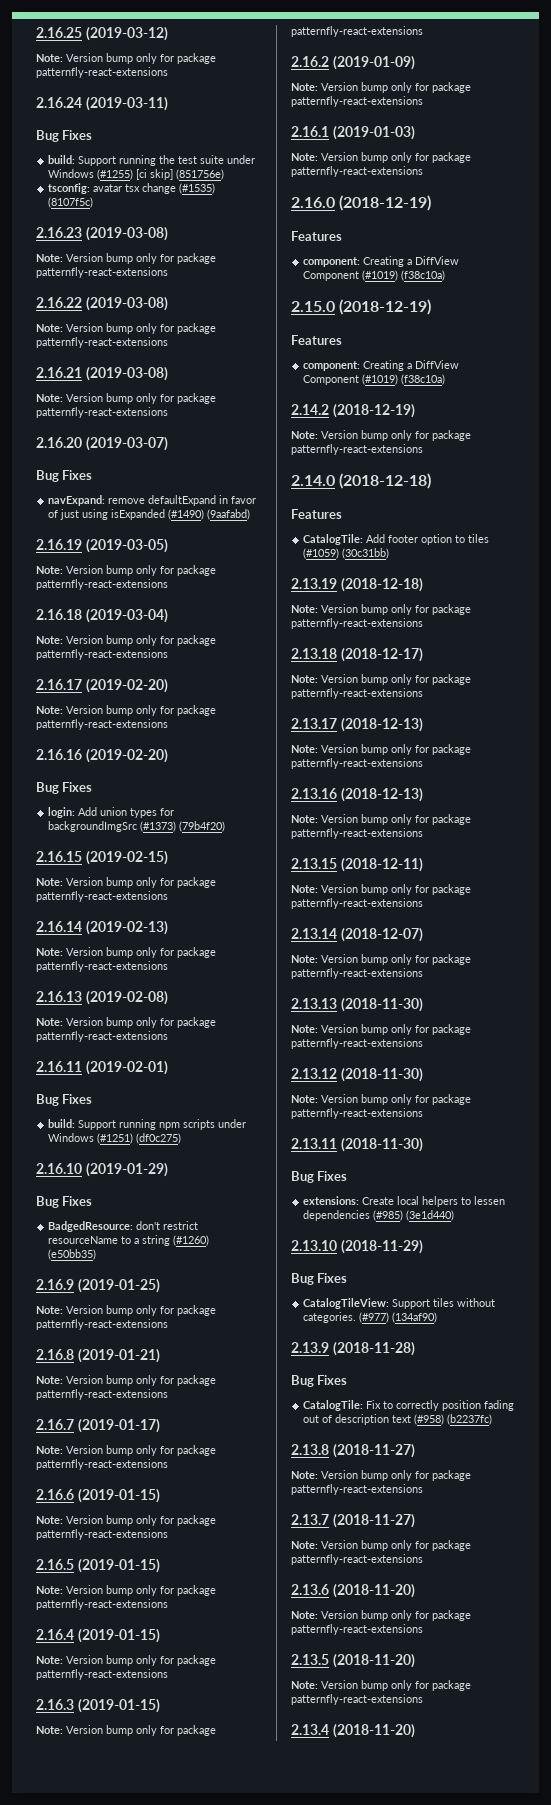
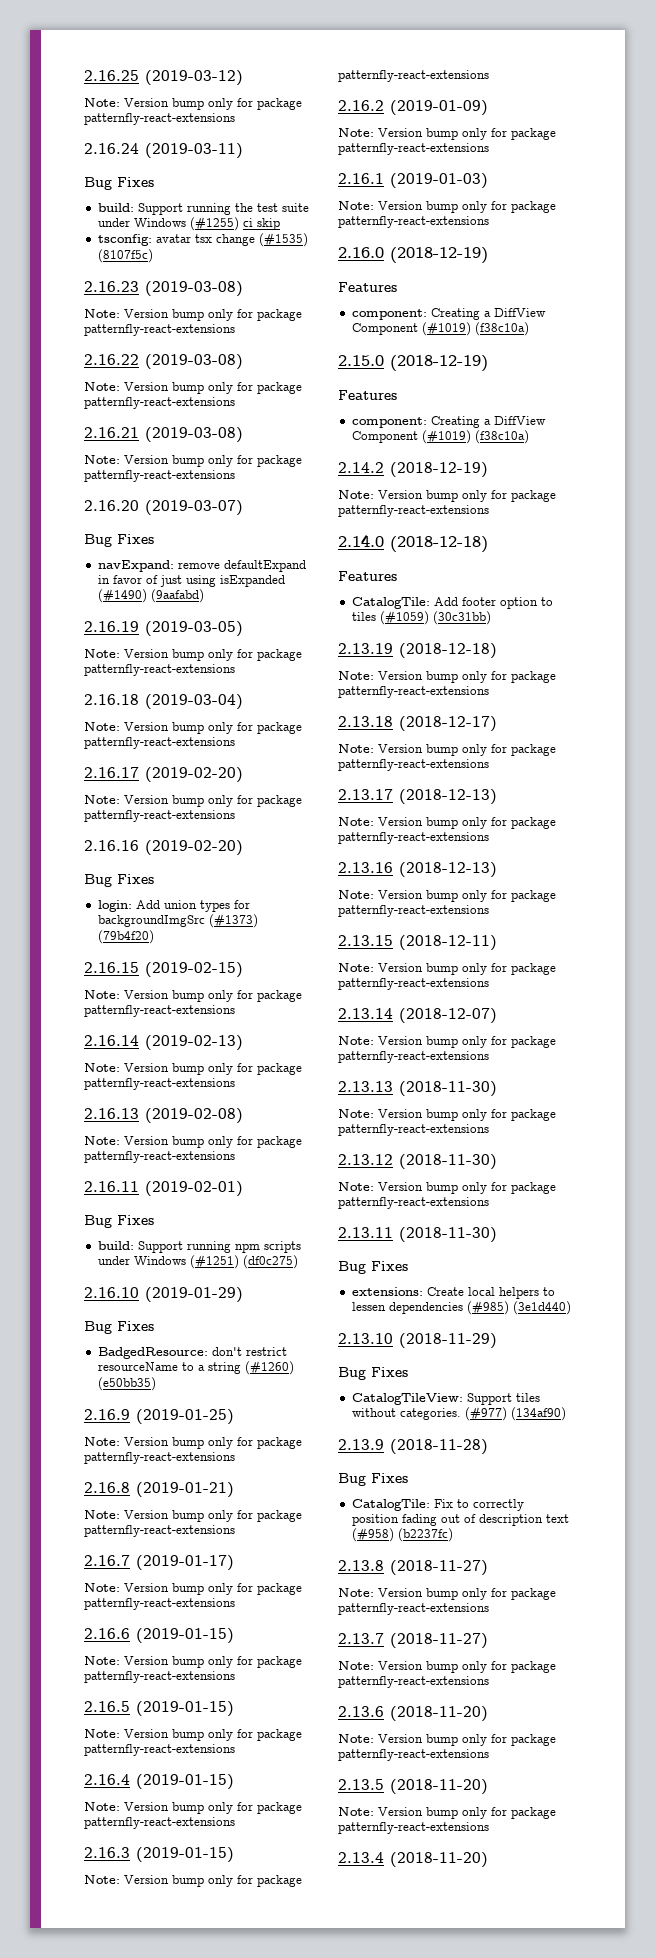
- build: Support running the test suite under Windows (#1255) [ci skip] (851756e)
+ build: Support running the test suite under Windows (#1255) ci skip

